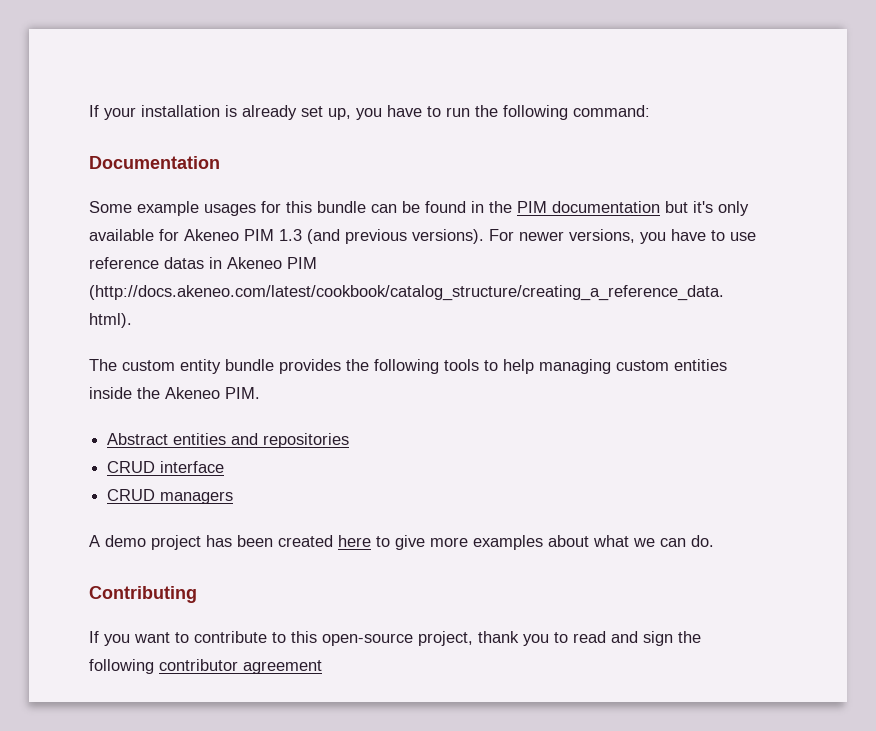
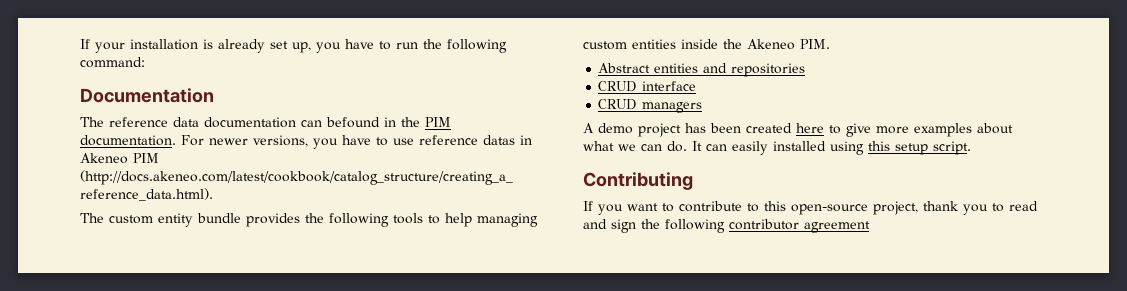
- Some example usages for this bundle can be found in the PIM documentation but it's only available for Akeneo PIM 1.3 (and previous versions).
+ The reference data documentation can befound in the PIM documentation.
+ It can easily installed using this setup script.

